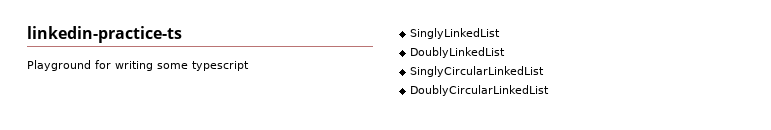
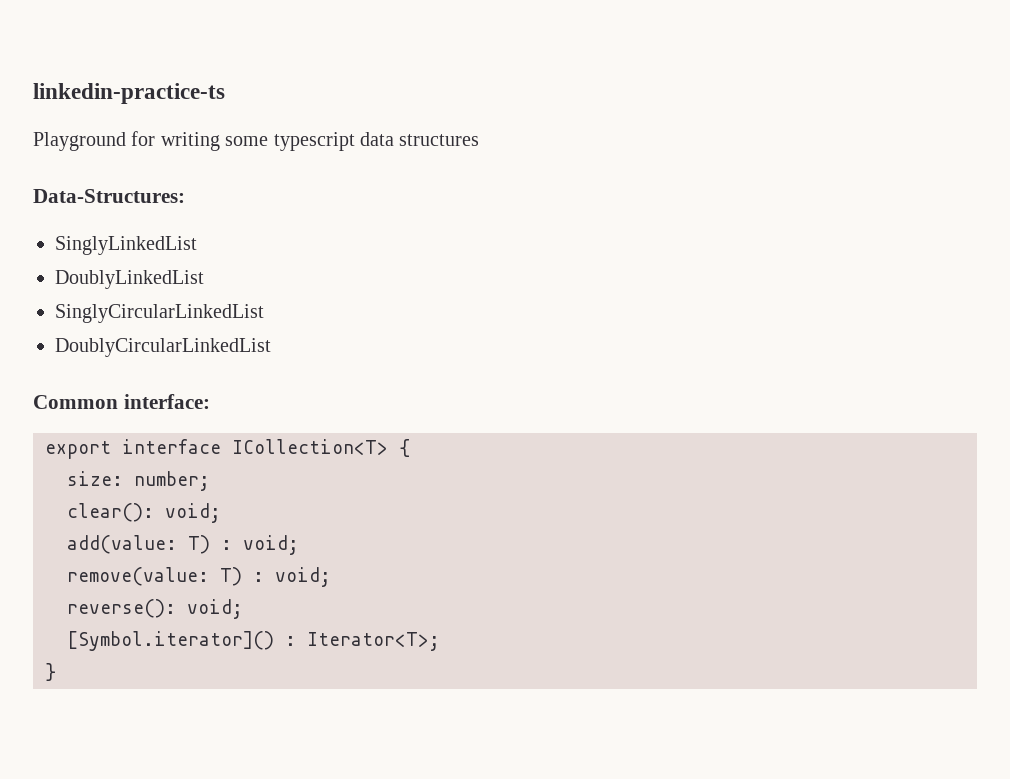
- Playground for writing some typescript
+ Playground for writing some typescript data structures
+ Data-Structures:
+ Common interface:
+ export interface ICollection<T> {
+ size: number;
+ clear(): void;
+ add(value: T) : void;
+ remove(value: T) : void;
+ reverse(): void;
+ [Symbol.iterator]() : Iterator<T>;
+ }

